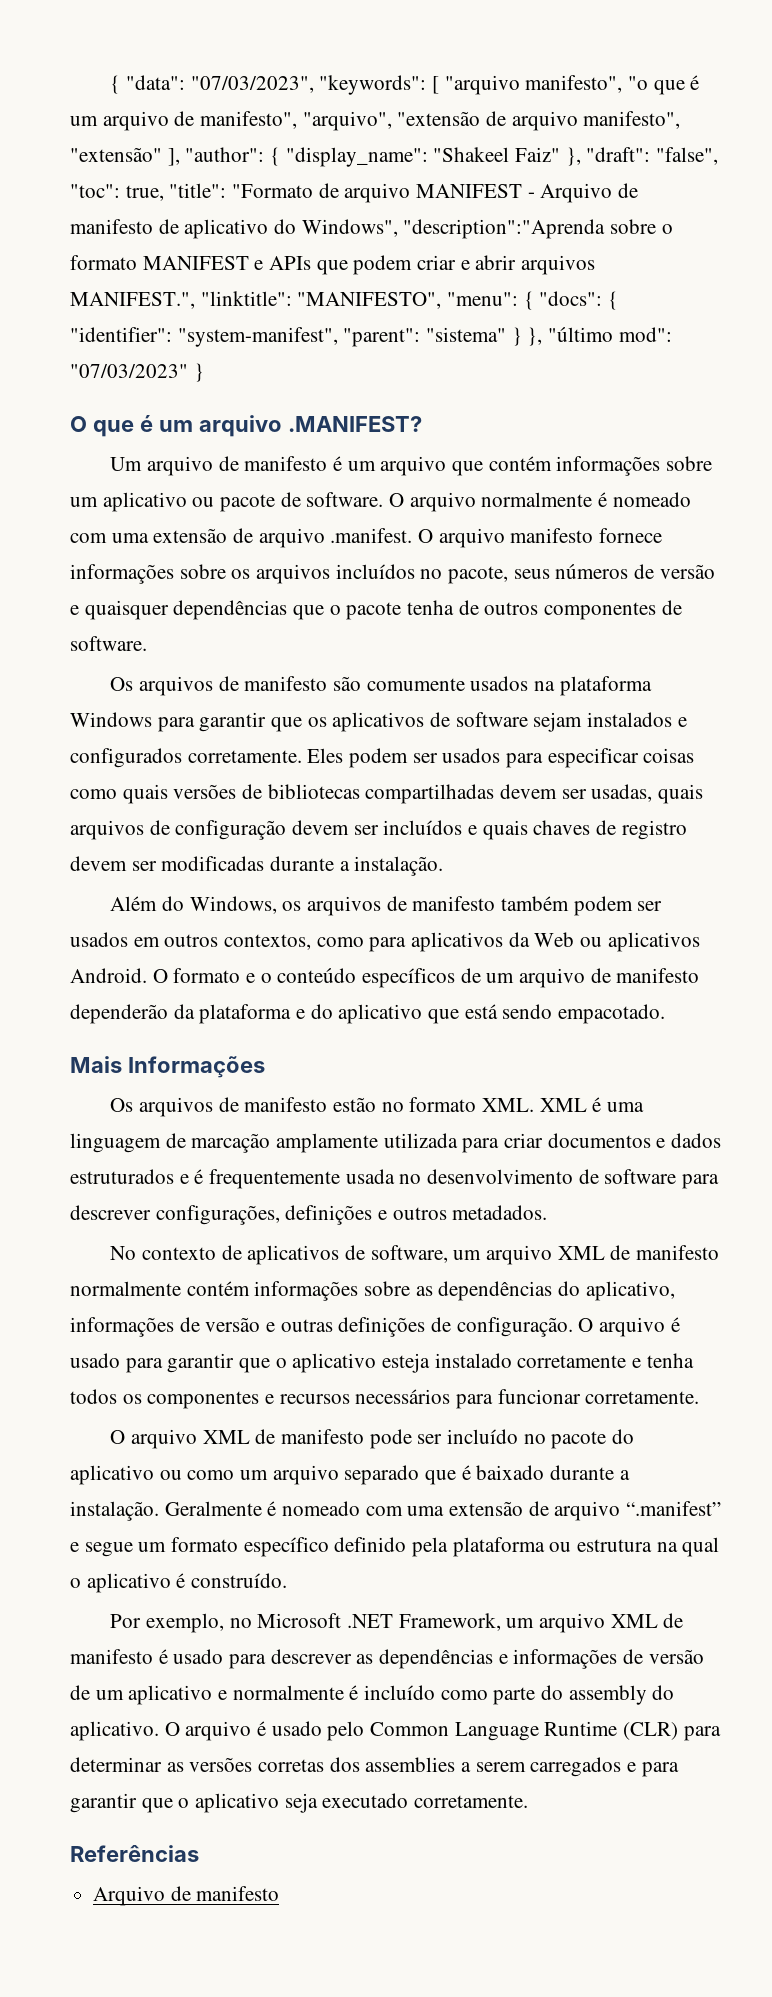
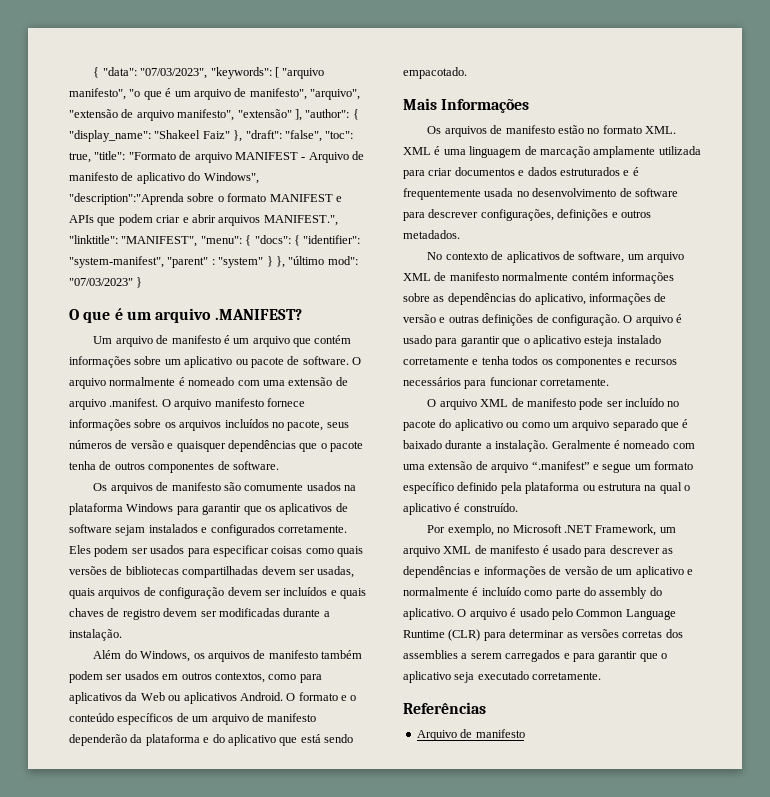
- "MANIFESTO", "menu":
+ "MANIFEST", "menu":
- "system-manifest", "parent": "sistema" } }, "último mod":
+ "system-manifest", "parent" : "system" } }, "último mod":

